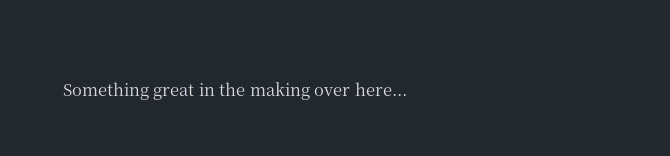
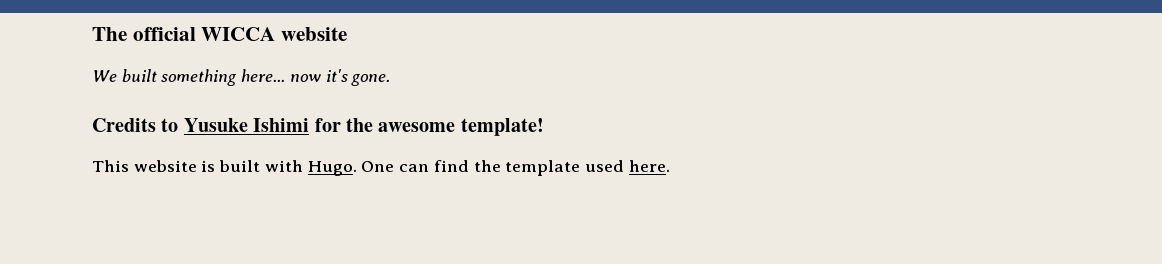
- Something great in the making over here...
+ The official WICCA website
+ We built something here... now it's gone.
+ Credits to Yusuke Ishimi for the awesome template!
+ This website is built with Hugo. One can find the template used here.

